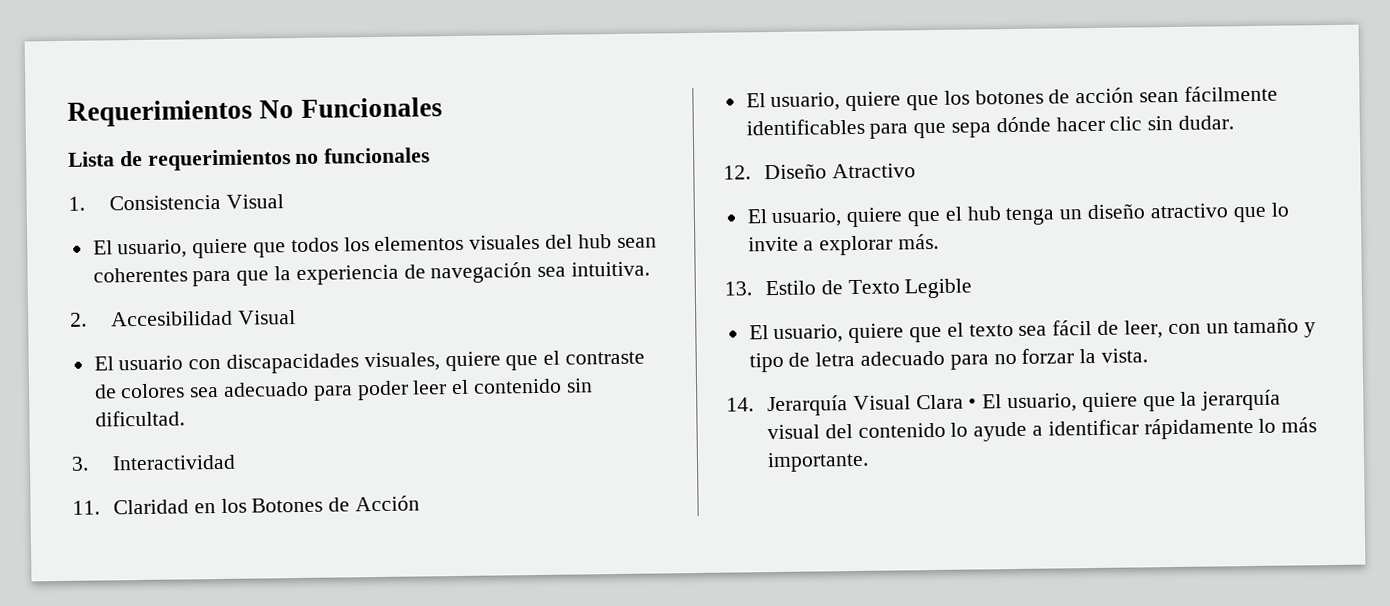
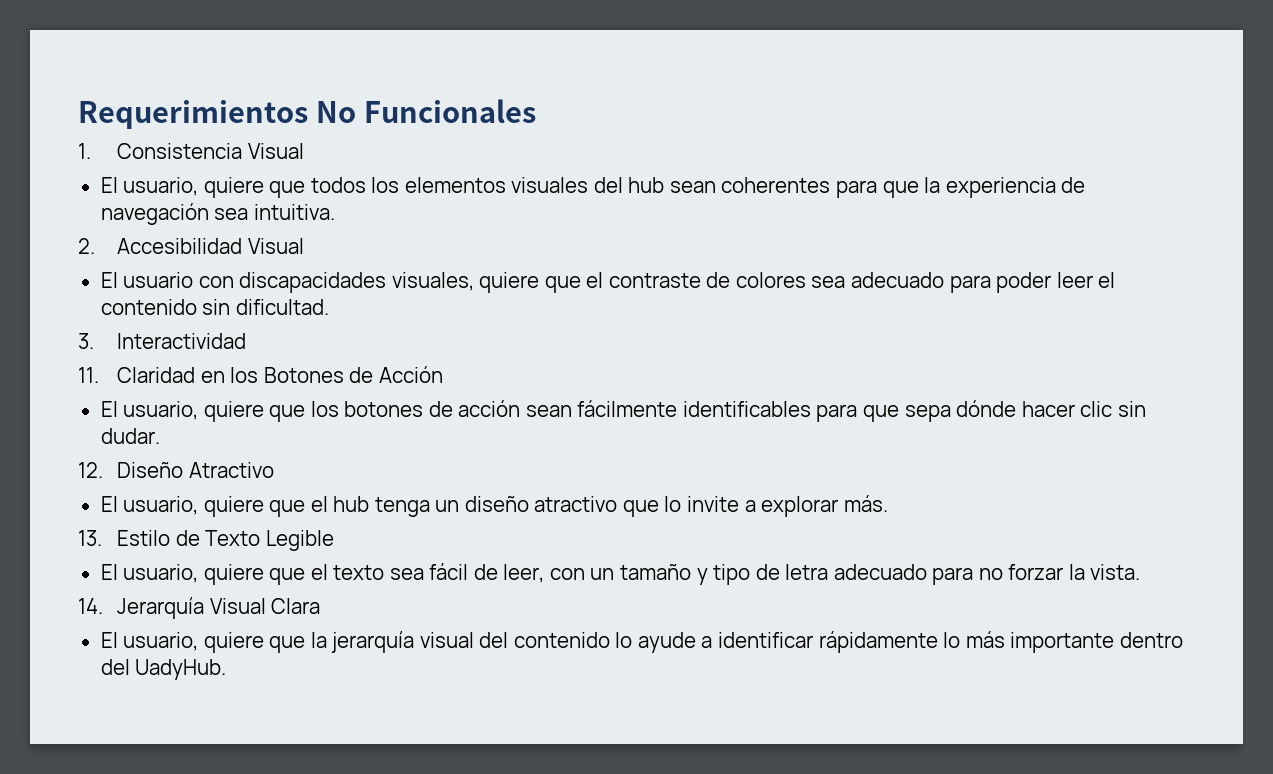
- Lista de requerimientos no funcionales
- 14. Jerarquía Visual Clara • El usuario, quiere que la jerarquía visual del contenido lo ayude a identificar rápidamente lo más importante.
+ 14. Jerarquía Visual Clara
+ El usuario, quiere que la jerarquía visual del contenido lo ayude a identificar rápidamente lo más importante dentro del UadyHub.

